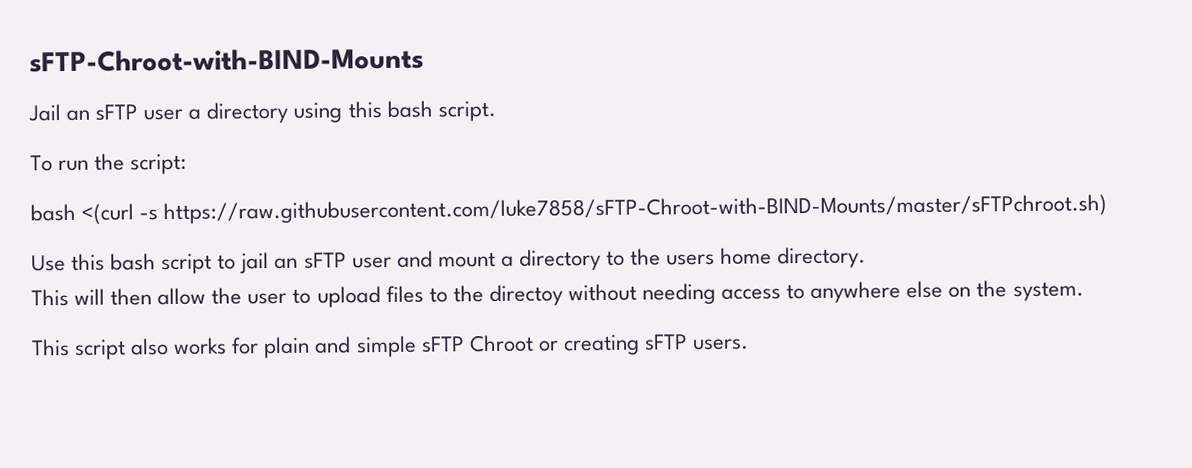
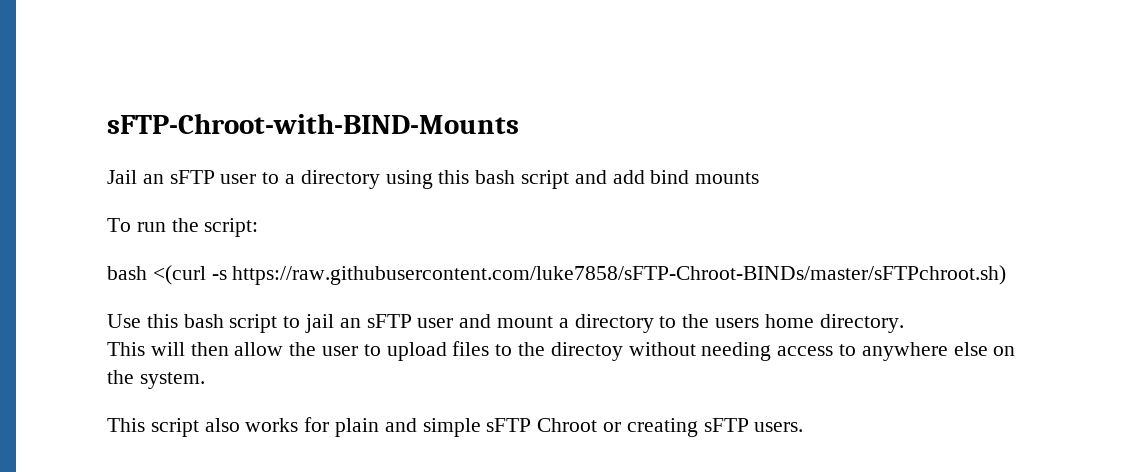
- Jail an sFTP user a directory using this bash script.
+ Jail an sFTP user to a directory using this bash script and add bind mounts
- bash <(curl -s https://raw.githubusercontent.com/luke7858/sFTP-Chroot-with-BIND-Mounts/master/sFTPchroot.sh)
+ bash <(curl -s https://raw.githubusercontent.com/luke7858/sFTP-Chroot-BINDs/master/sFTPchroot.sh)

